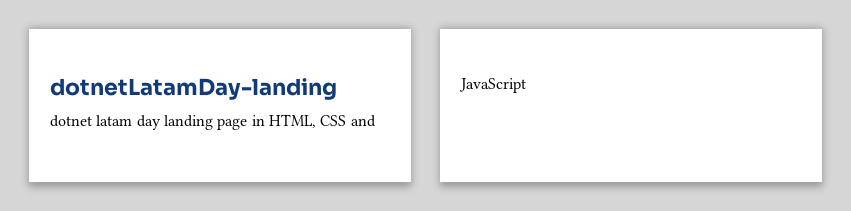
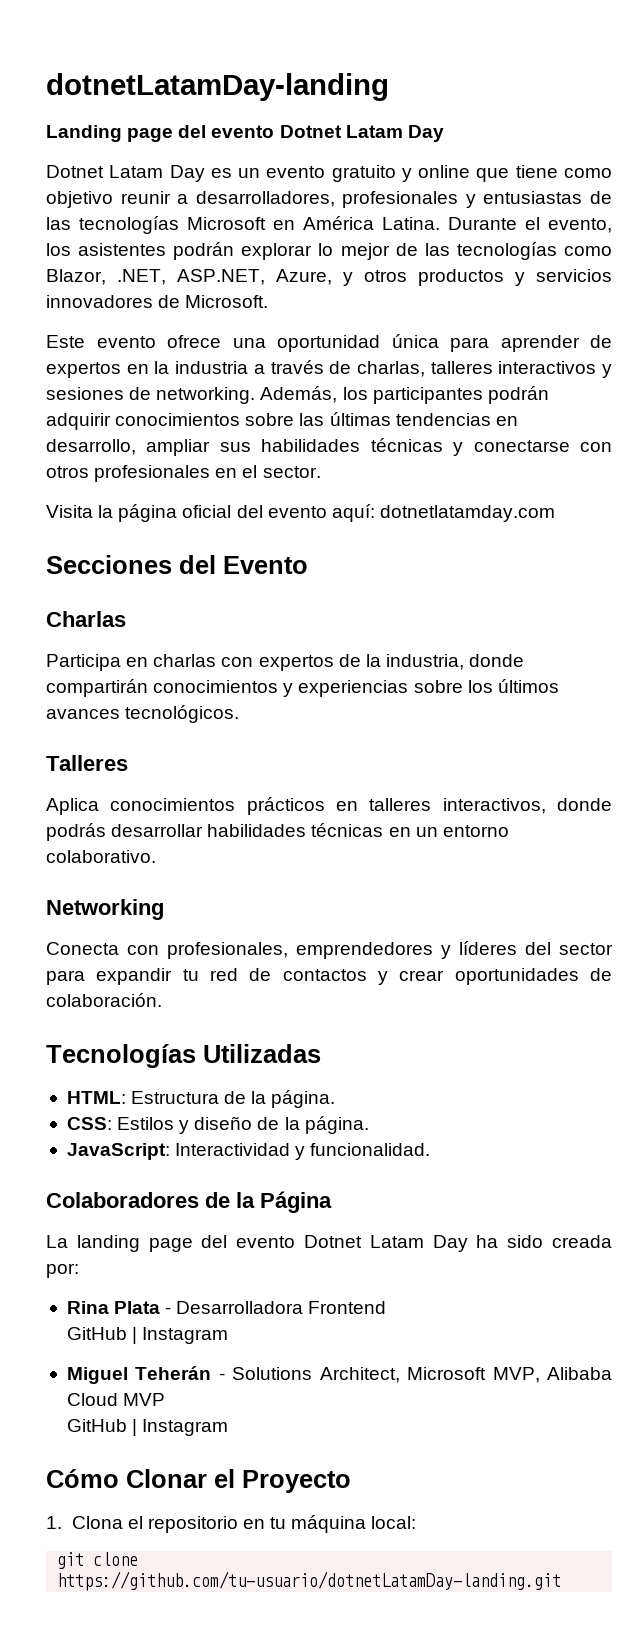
- dotnet latam day landing page in HTML, CSS and JavaScript
+ Landing page del evento Dotnet Latam Day
+ Dotnet Latam Day es un evento gratuito y online que tiene como objetivo reunir a desarrolladores, profesionales y entusiastas de las tecnologías Microsoft en América Latina. Durante el evento, los asistentes podrán explorar lo mejor de las tecnologías como Blazor, .NET, ASP.NET, Azure, y otros productos y servicios innovadores de Microsoft.
+ Este evento ofrece una oportunidad única para aprender de expertos en la industria a través de charlas, talleres interactivos y sesiones de networking. Además, los participantes podrán adquirir conocimientos sobre las últimas tendencias en desarrollo, ampliar sus habilidades técnicas y conectarse con otros profesionales en el sector.
+ Visita la página oficial del evento aquí: dotnetlatamday.com
+ Secciones del Evento
+ Charlas
+ Participa en charlas con expertos de la industria, donde compartirán conocimientos y experiencias sobre los últimos avances tecnológicos.
+ Talleres
+ Aplica conocimientos prácticos en talleres interactivos, donde podrás desarrollar habilidades técnicas en un entorno colaborativo.
+ Networking
+ Conecta con profesionales, emprendedores y líderes del sector para expandir tu red de contactos y crear oportunidades de colaboración.
+ Tecnologías Utilizadas
+ HTML: Estructura de la página.
+ CSS: Estilos y diseño de la página.
+ JavaScript: Interactividad y funcionalidad.
+ Colaboradores de la Página
+ La landing page del evento Dotnet Latam Day ha sido creada por:
+ Rina Plata - Desarrolladora Frontend
+ GitHub | Instagram
+ Miguel Teherán - Solutions Architect, Microsoft MVP, Alibaba Cloud MVP
+ GitHub | Instagram
+ Cómo Clonar el Proyecto
+ 1. Clona el repositorio en tu máquina local:
+ git clone https://github.com/tu-usuario/dotnetLatamDay-landing.git

